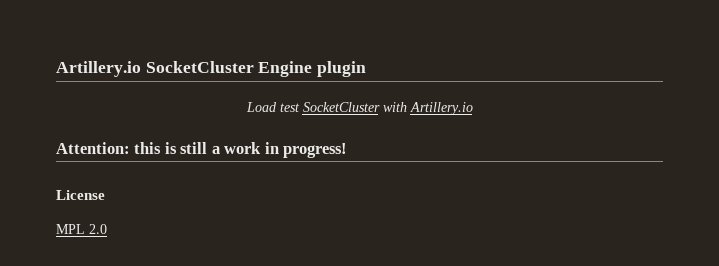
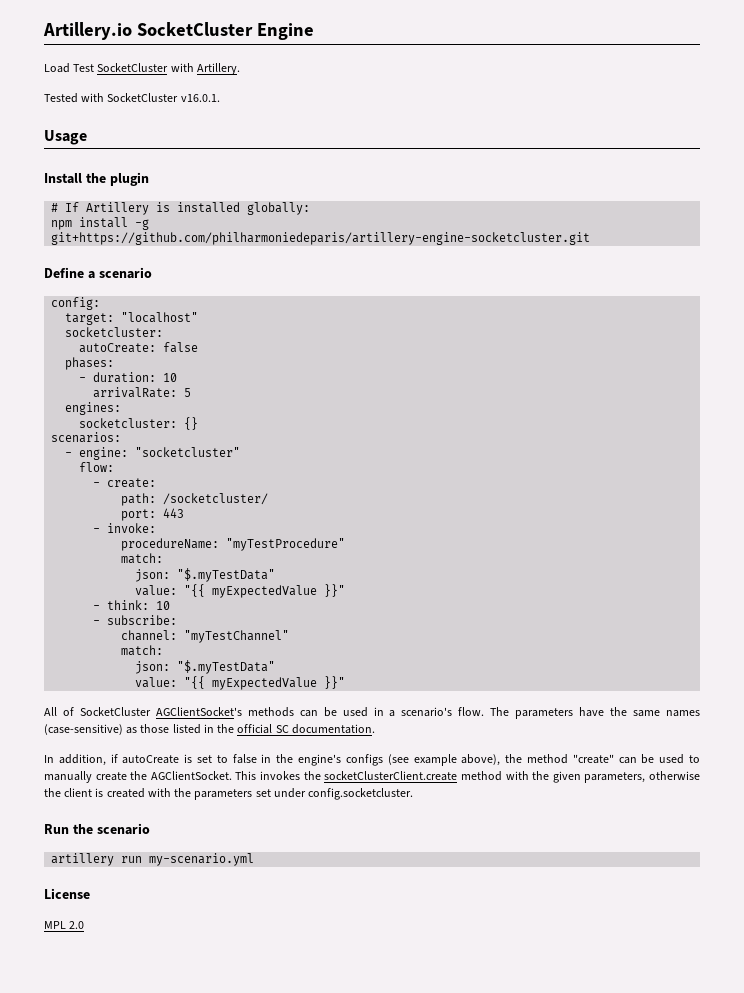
- Artillery.io SocketCluster Engine plugin
- Load test SocketCluster with Artillery.io
- Attention: this is still a work in progress!
+ Artillery.io SocketCluster Engine
+ Load Test SocketCluster with Artillery.
+ Tested with SocketCluster v16.0.1.
+ Usage
+ Install the plugin
+ # If Artillery is installed globally:
+ npm install -g git+https://github.com/philharmoniedeparis/artillery-engine-socketcluster.git
+ Define a scenario
+ config:
+ target: "localhost"
+ socketcluster:
+ autoCreate: false
+ phases:
+ - duration: 10
+ arrivalRate: 5
+ engines:
+ socketcluster: {}
+ scenarios:
+ - engine: "socketcluster"
+ flow:
+ - create:
+ path: /socketcluster/
+ port: 443
+ - invoke:
+ procedureName: "myTestProcedure"
+ match:
+ json: "$.myTestData"
+ value: "{{ myExpectedValue }}"
+ - think: 10
+ - subscribe:
+ channel: "myTestChannel"
+ match:
+ json: "$.myTestData"
+ value: "{{ myExpectedValue }}"
+ All of SocketCluster AGClientSocket's methods can be used in a scenario's flow. The parameters have the same names (case-sensitive) as those listed in the official SC documentation.
+ In addition, if autoCreate is set to false in the engine's configs (see example above), the method "create" can be used to manually create the AGClientSocket. This invokes the socketClusterClient.create method with the given parameters, otherwise the client is created with the parameters set under config.socketcluster.
+ Run the scenario
+ artillery run my-scenario.yml

